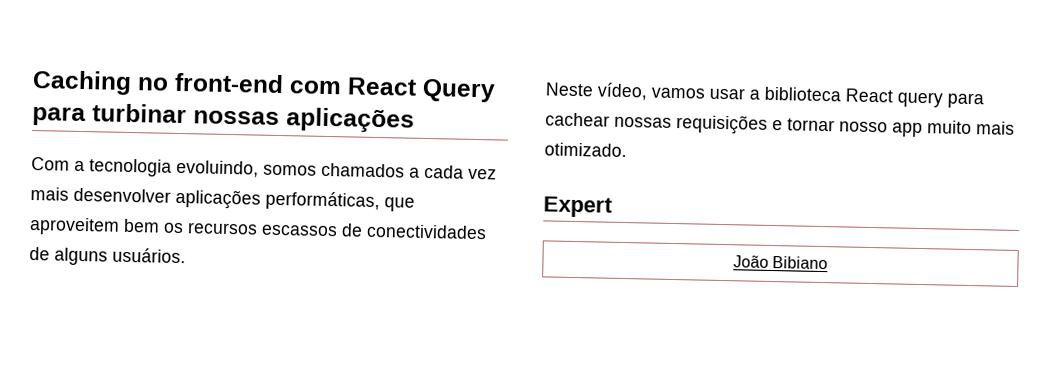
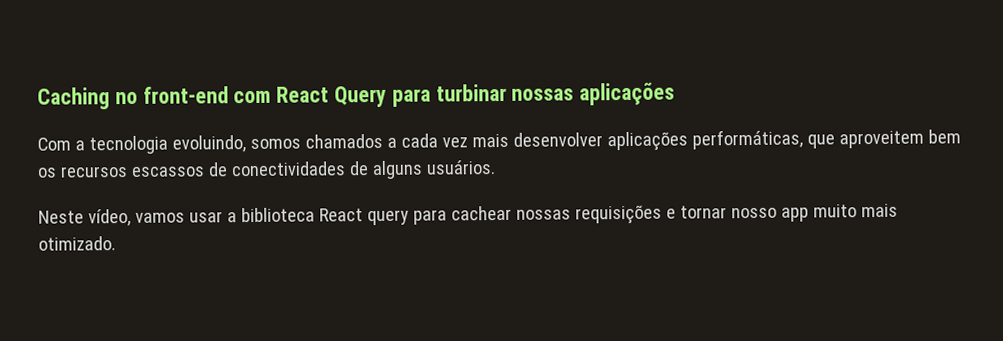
- Expert
- João Bibiano

